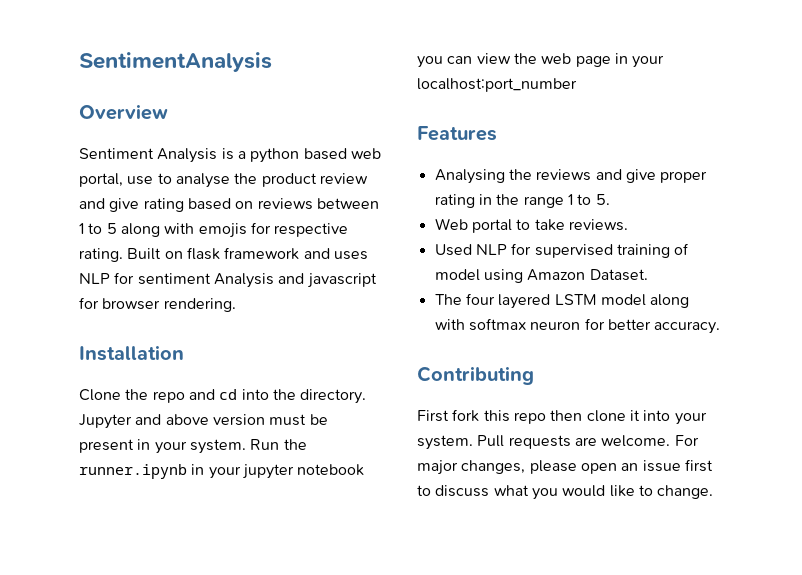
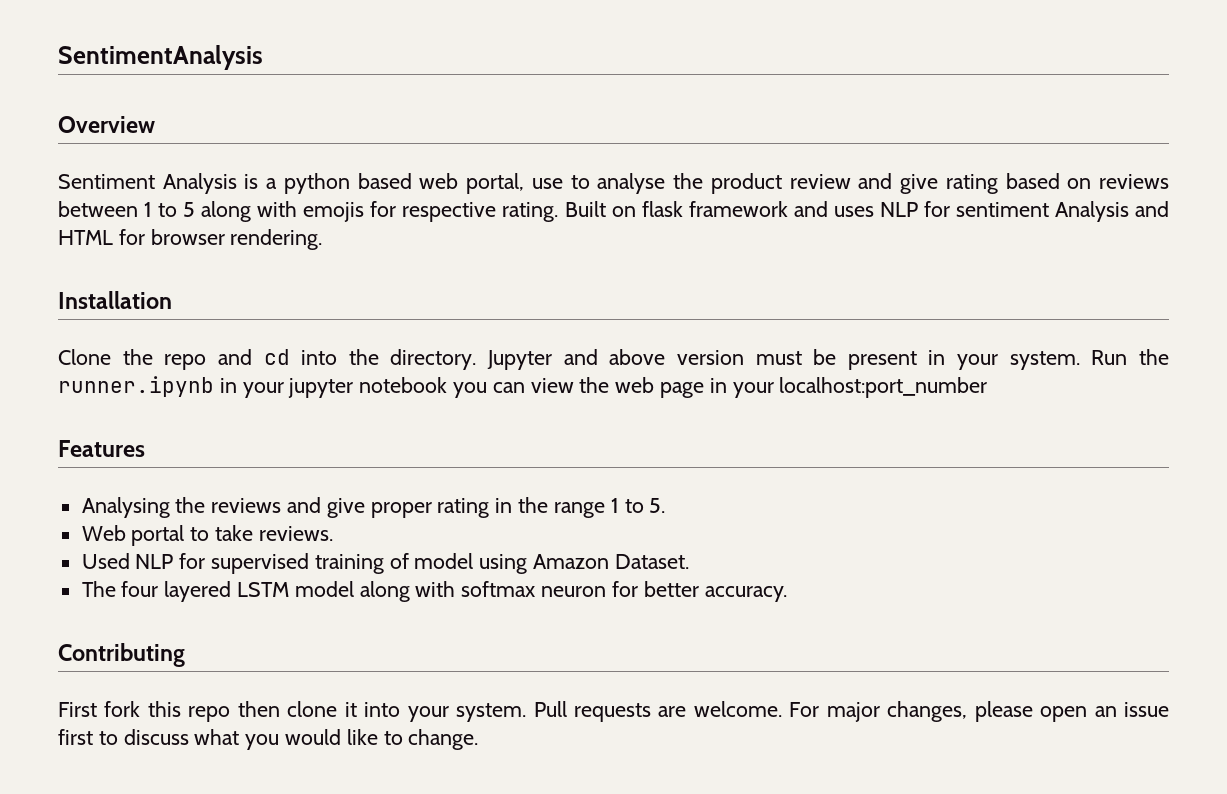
- Built on flask framework and uses NLP for sentiment Analysis and javascript for browser rendering.
+ Built on flask framework and uses NLP for sentiment Analysis and HTML for browser rendering.

